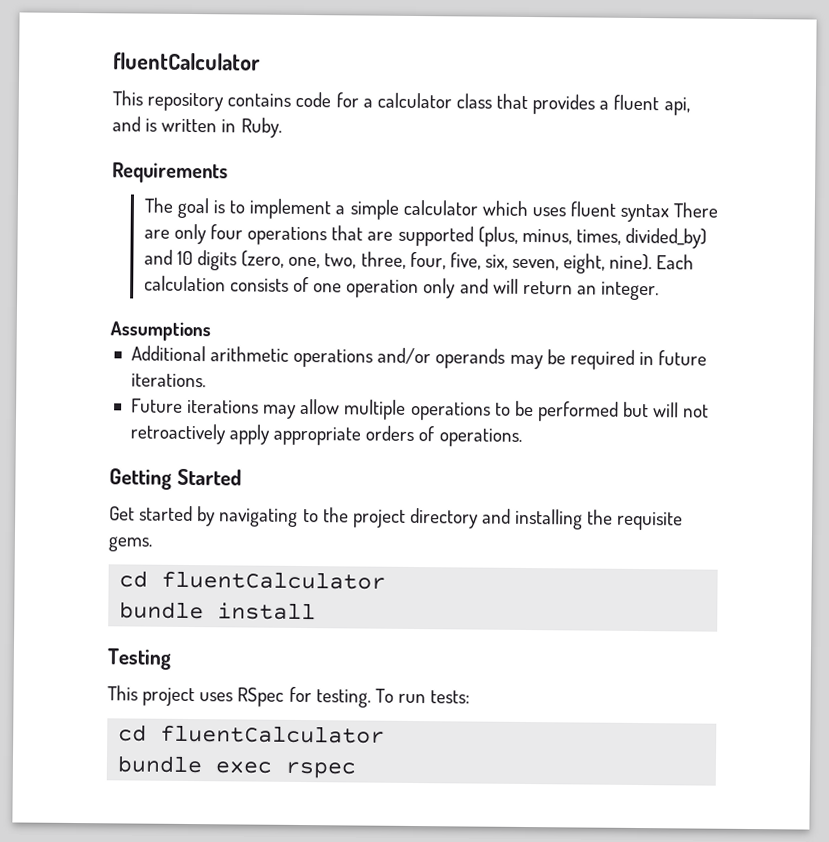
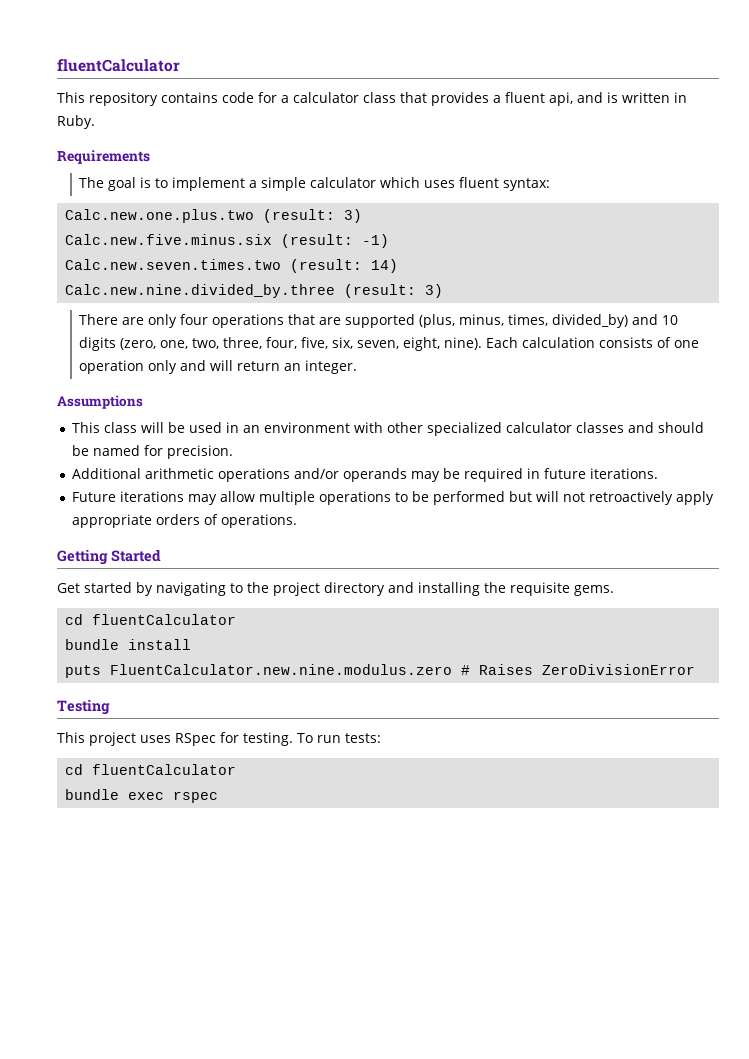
- The goal is to implement a simple calculator which uses fluent syntax There are only four operations that are supported (plus, minus, times, divided_by) and 10 digits (zero, one, two, three, four, five, six, seven, eight, nine).
+ The goal is to implement a simple calculator which uses fluent syntax:
+ Calc.new.one.plus.two (result: 3)
+ Calc.new.five.minus.six (result: -1)
+ Calc.new.seven.times.two (result: 14)
+ Calc.new.nine.divided_by.three (result: 3)
+ There are only four operations that are supported (plus, minus, times, divided_by) and 10 digits (zero, one, two, three, four, five, six, seven, eight, nine).
+ This class will be used in an environment with other specialized calculator classes and should be named for precision.
+ puts FluentCalculator.new.nine.modulus.zero # Raises ZeroDivisionError

